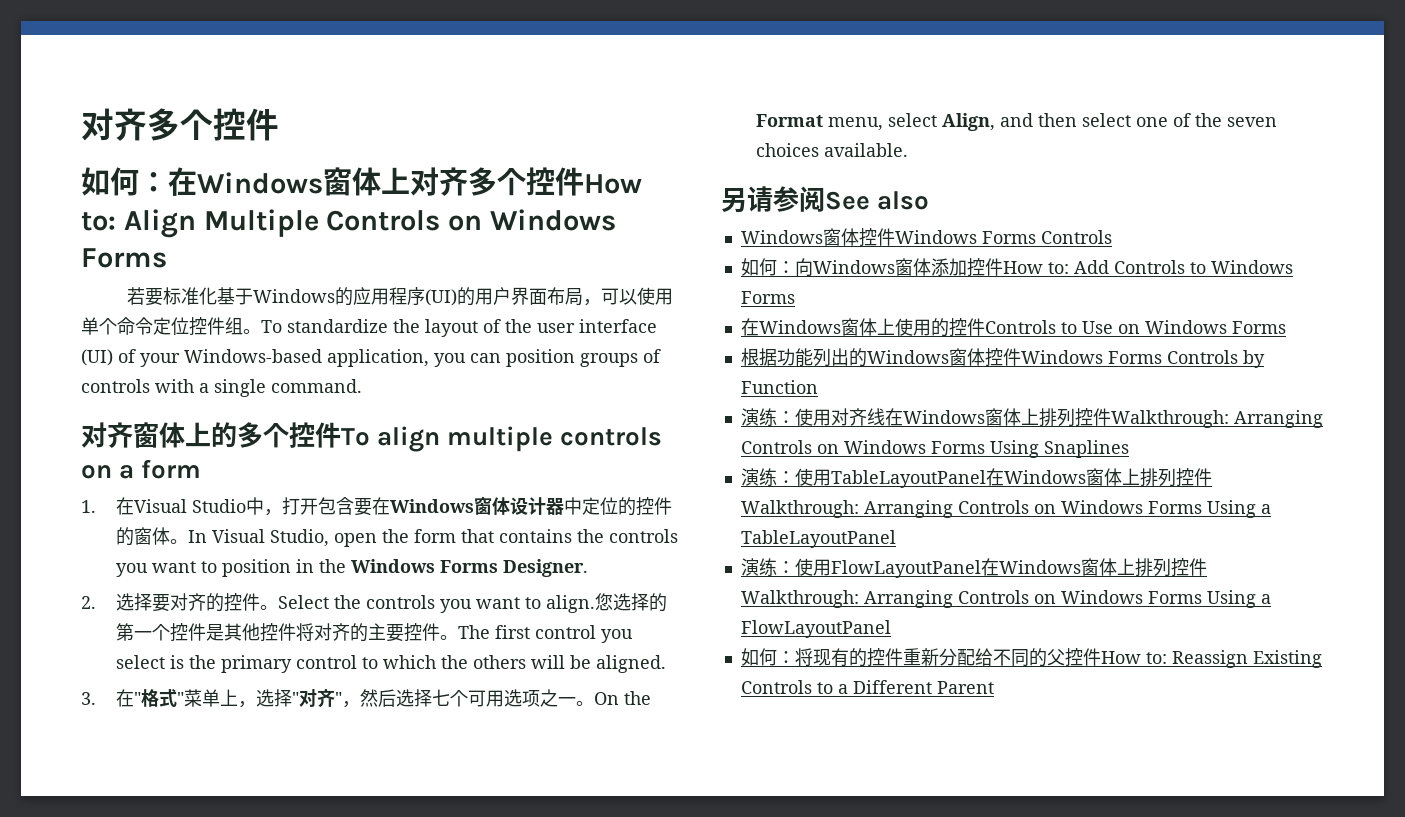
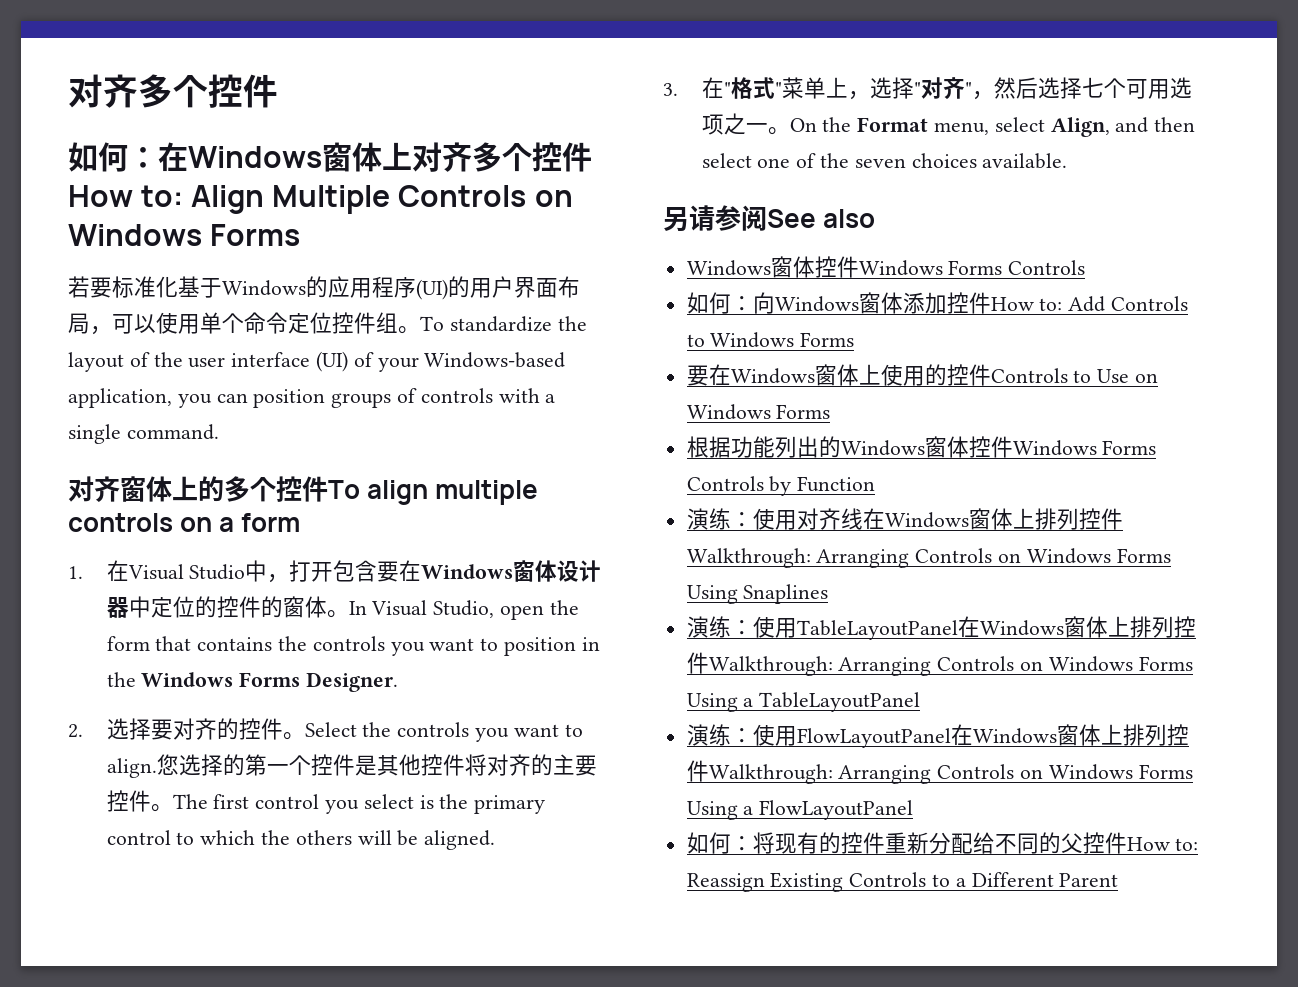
- 在Windows窗体上使用的控件Controls to Use on Windows Forms
+ 要在Windows窗体上使用的控件Controls to Use on Windows Forms

